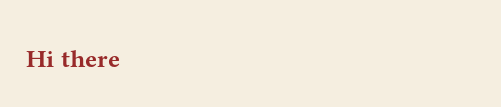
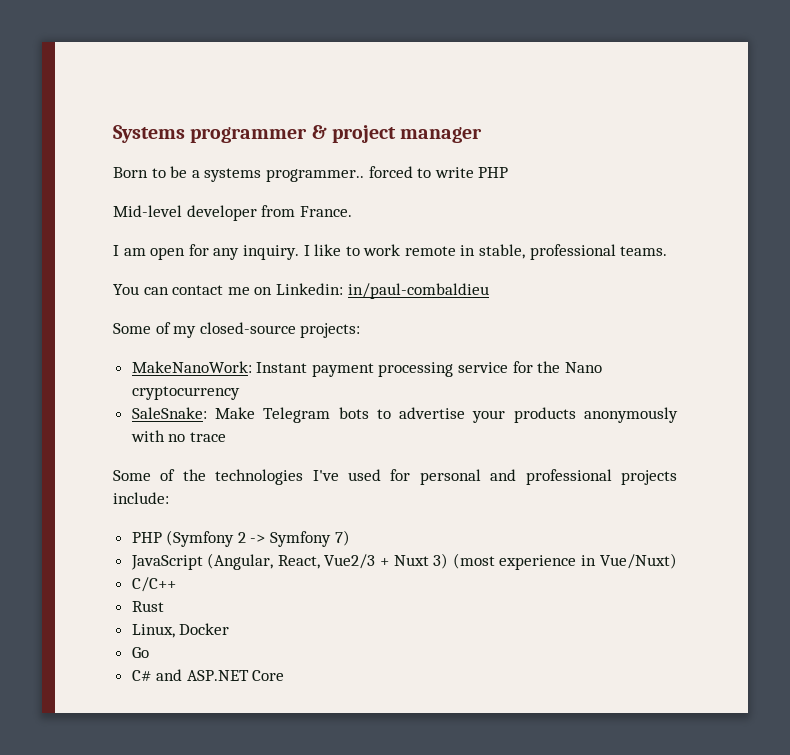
- Hi there
+ Systems programmer & project manager
+ Born to be a systems programmer.. forced to write PHP
+ Mid-level developer from France.
+ I am open for any inquiry. I like to work remote in stable, professional teams.
+ You can contact me on Linkedin: in/paul-combaldieu
+ Some of my closed-source projects:
+ MakeNanoWork: Instant payment processing service for the Nano cryptocurrency
+ SaleSnake: Make Telegram bots to advertise your products anonymously with no trace
+ Some of the technologies I've used for personal and professional projects include:
+ PHP (Symfony 2 -> Symfony 7)
+ JavaScript (Angular, React, Vue2/3 + Nuxt 3) (most experience in Vue/Nuxt)
+ C/C++
+ Rust
+ Linux, Docker
+ Go
+ C# and ASP.NET Core

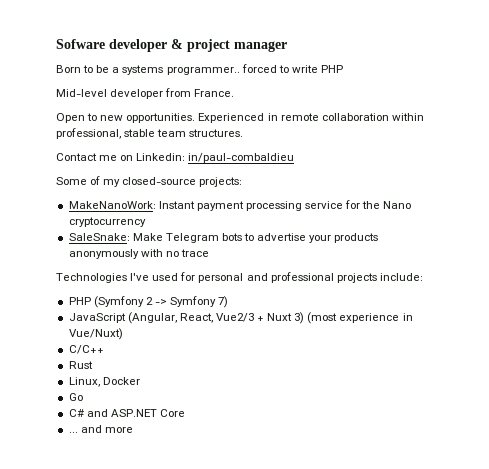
- Systems programmer & project manager
+ Sofware developer & project manager
- I am open for any inquiry. I like to work remote in stable, professional teams.
- You can contact me on Linkedin: in/paul-combaldieu
+ Open to new opportunities. Experienced in remote collaboration within professional, stable team structures.
+ Contact me on Linkedin: in/paul-combaldieu
- Some of the technologies I've used for personal and professional projects include:
+ Technologies I've used for personal and professional projects include:
+ ... and more

